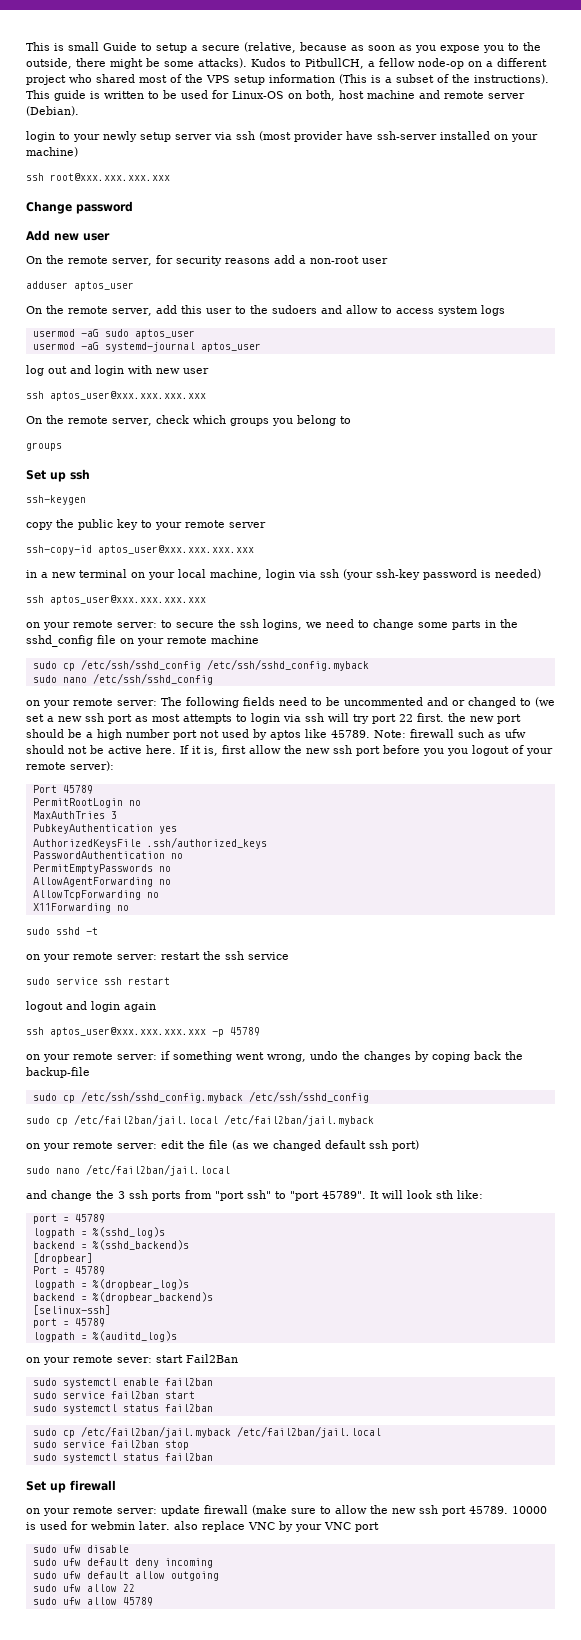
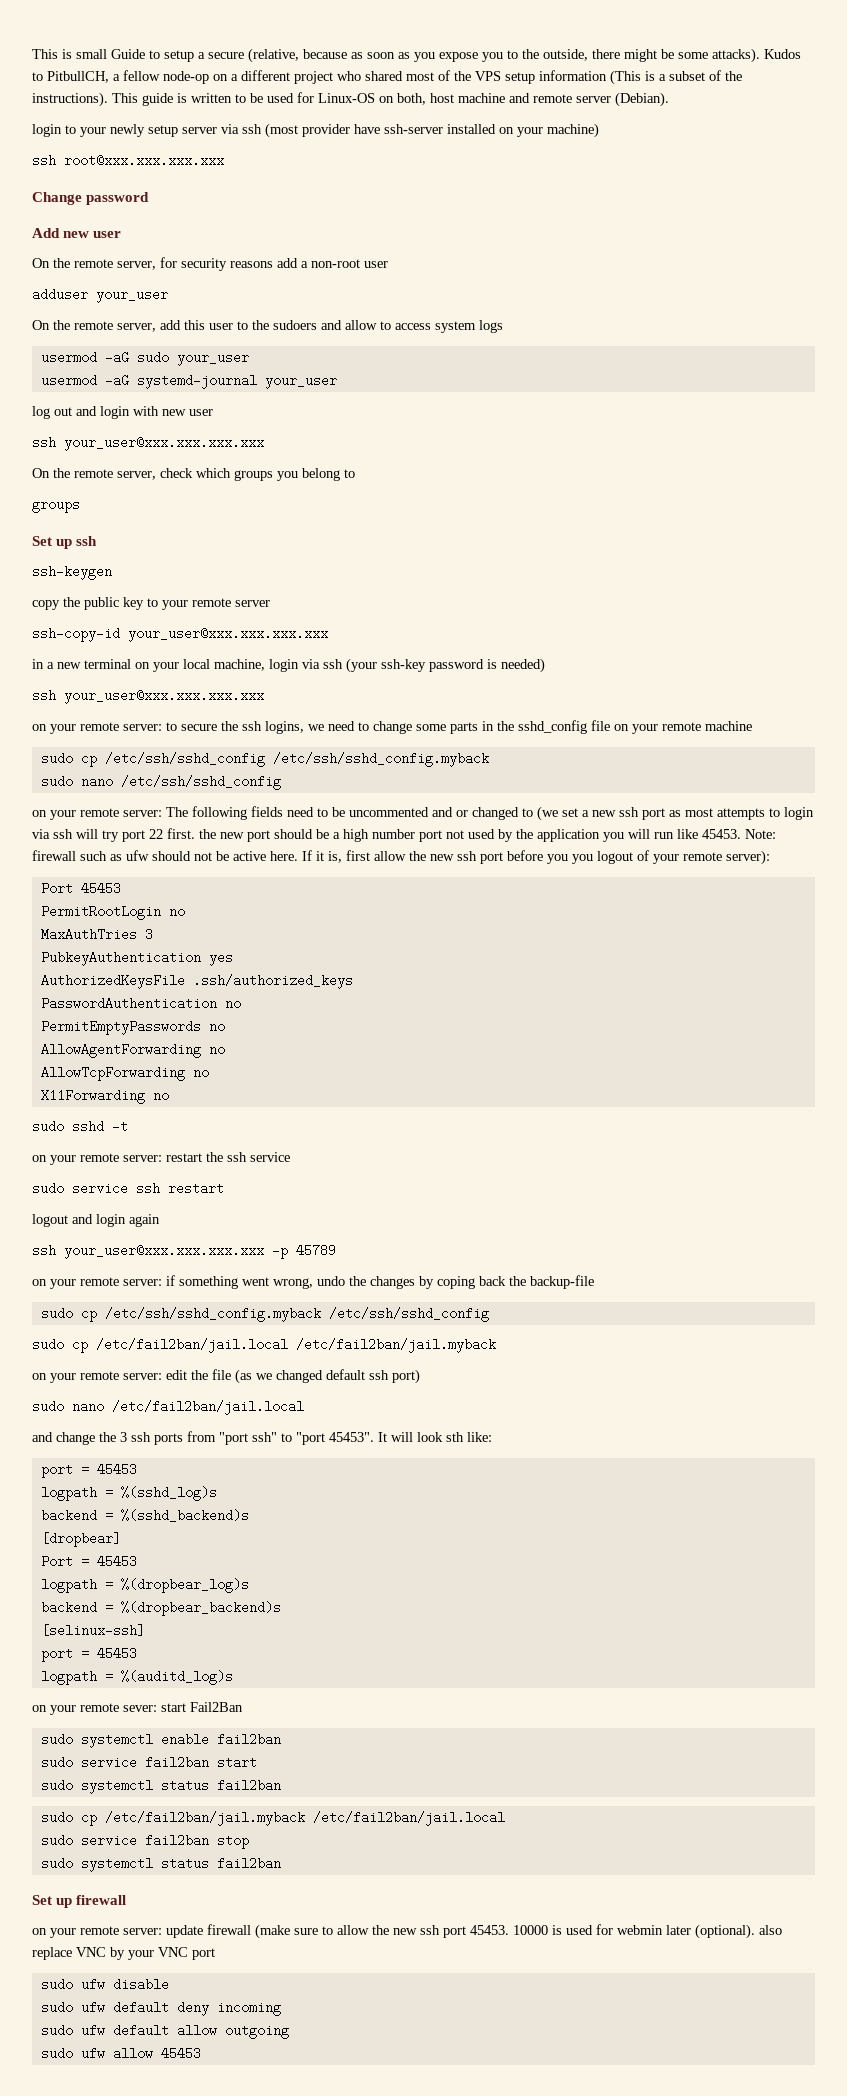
- adduser aptos_user
+ adduser your_user
- usermod -aG sudo aptos_user
+ usermod -aG sudo your_user
- usermod -aG systemd-journal aptos_user
+ usermod -aG systemd-journal your_user
  log out and login with new user
- ssh aptos_user@xxx.xxx.xxx.xxx
+ ssh your_user@xxx.xxx.xxx.xxx
- ssh-copy-id aptos_user@xxx.xxx.xxx.xxx
+ ssh-copy-id your_user@xxx.xxx.xxx.xxx
  in a new terminal on your local machine, login via ssh (your ssh-key password is needed)
- ssh aptos_user@xxx.xxx.xxx.xxx
+ ssh your_user@xxx.xxx.xxx.xxx
- on your remote server: The following fields need to be uncommented and or changed to (we set a new ssh port as most attempts to login via ssh will try port 22 first. the new port should be a high number port not used by aptos like 45789.
+ on your remote server: The following fields need to be uncommented and or changed to (we set a new ssh port as most attempts to login via ssh will try port 22 first. the new port should be a high number port not used by the application you will run like 45453.
- Port 45789
+ Port 45453
- ssh aptos_user@xxx.xxx.xxx.xxx -p 45789
+ ssh your_user@xxx.xxx.xxx.xxx -p 45789
- and change the 3 ssh ports from "port ssh" to "port 45789".
+ and change the 3 ssh ports from "port ssh" to "port 45453".
  It will look sth like:
- port = 45789
+ port = 45453
- Port = 45789
+ Port = 45453
  [selinux-ssh]
- port = 45789
+ port = 45453
- on your remote server: update firewall (make sure to allow the new ssh port 45789.
+ on your remote server: update firewall (make sure to allow the new ssh port 45453.
- 10000 is used for webmin later. also replace VNC by your VNC port
+ 10000 is used for webmin later (optional). also replace VNC by your VNC port
- sudo ufw allow 22
- sudo ufw allow 45789
+ sudo ufw allow 45453

